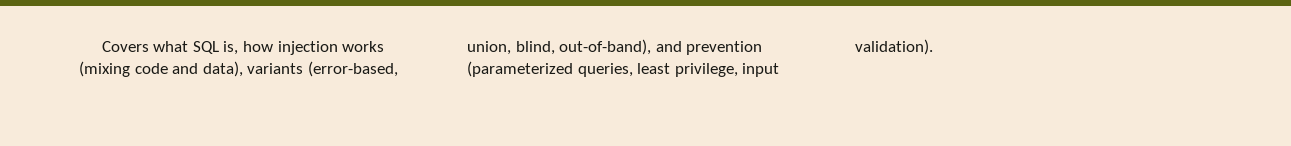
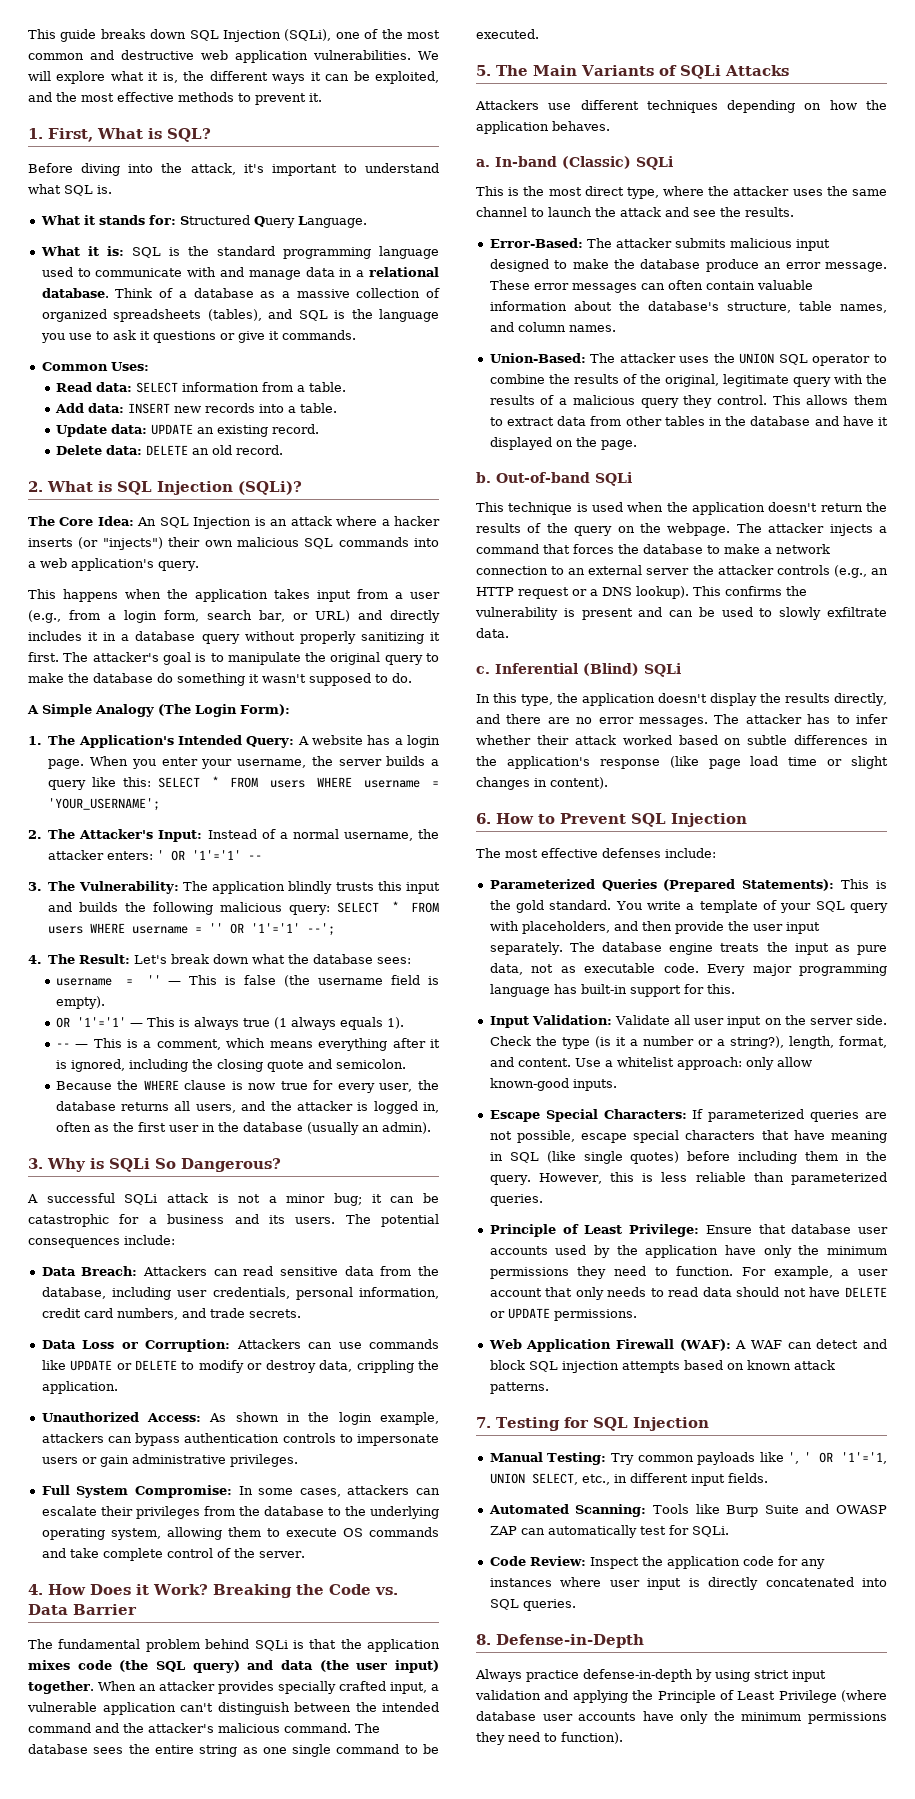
- Covers what SQL is, how injection works (mixing code and data), variants (error-based, union, blind, out-of-band), and prevention (parameterized queries, least privilege, input validation).
+ This guide breaks down SQL Injection (SQLi), one of the most common and destructive web application vulnerabilities. We will explore what it is, the different ways it can be exploited, and the most effective methods to prevent it.
+ 1. First, What is SQL?
+ Before diving into the attack, it's important to understand what SQL is.
+ What it stands for: Structured Query Language.
+ What it is: SQL is the standard programming language used to communicate with and manage data in a relational database. Think of a database as a massive collection of organized spreadsheets (tables), and SQL is the language you use to ask it questions or give it commands.
+ Common Uses:
+ Read data: SELECT information from a table.
+ Add data: INSERT new records into a table.
+ Update data: UPDATE an existing record.
+ Delete data: DELETE an old record.
+ 2. What is SQL Injection (SQLi)?
+ The Core Idea: An SQL Injection is an attack where a hacker inserts (or "injects") their own malicious SQL commands into a web application's query.
+ This happens when the application takes input from a user (e.g., from a login form, search bar, or URL) and directly includes it in a database query without properly sanitizing it first. The attacker's goal is to manipulate the original query to make the database do something it wasn't supposed to do.
+ A Simple Analogy (The Login Form):
+ 1. The Application's Intended Query: A website has a login page. When you enter your username, the server builds a query like this: SELECT * FROM users WHERE username = 'YOUR_USERNAME';
+ 2. The Attacker's Input: Instead of a normal username, the attacker enters: ' OR '1'='1' --
+ 3. The Vulnerability: The application blindly trusts this input and builds the following malicious query: SELECT * FROM users WHERE username = '' OR '1'='1' --';
+ 4. The Result: Let's break down what the database sees:
+ username = '' — This is false (the username field is empty).
+ OR '1'='1' — This is always true (1 always equals 1).
+ -- — This is a comment, which means everything after it is ignored, including the closing quote and semicolon.
+ Because the WHERE clause is now true for every user, the database returns all users, and the attacker is logged in, often as the first user in the database (usually an admin).
+ 3. Why is SQLi So Dangerous?
+ A successful SQLi attack is not a minor bug; it can be catastrophic for a business and its users. The potential consequences include:
+ Data Breach: Attackers can read sensitive data from the database, including user credentials, personal information, credit card numbers, and trade secrets.
+ Data Loss or Corruption: Attackers can use commands like UPDATE or DELETE to modify or destroy data, crippling the application.
+ Unauthorized Access: As shown in the login example, attackers can bypass authentication controls to impersonate users or gain administrative privileges.
+ Full System Compromise: In some cases, attackers can escalate their privileges from the database to the underlying operating system, allowing them to execute OS commands and take complete control of the server.
+ 4. How Does it Work? Breaking the Code vs. Data Barrier
+ The fundamental problem behind SQLi is that the application mixes code (the SQL query) and data (the user input) together. When an attacker provides specially crafted input, a vulnerable application can't distinguish between the intended command and the attacker's malicious command. The database sees the entire string as one single command to be executed.
+ 5. The Main Variants of SQLi Attacks
+ Attackers use different techniques depending on how the application behaves.
+ a. In-band (Classic) SQLi
+ This is the most direct type, where the attacker uses the same channel to launch the attack and see the results.
+ Error-Based: The attacker submits malicious input designed to make the database produce an error message. These error messages can often contain valuable information about the database's structure, table names, and column names.
+ Union-Based: The attacker uses the UNION SQL operator to combine the results of the original, legitimate query with the results of a malicious query they control. This allows them to extract data from other tables in the database and have it displayed on the page.
+ b. Out-of-band SQLi
+ This technique is used when the application doesn't return the results of the query on the webpage. The attacker injects a command that forces the database to make a network connection to an external server the attacker controls (e.g., an HTTP request or a DNS lookup). This confirms the vulnerability is present and can be used to slowly exfiltrate data.
+ c. Inferential (Blind) SQLi
+ In this type, the application doesn't display the results directly, and there are no error messages. The attacker has to infer whether their attack worked based on subtle differences in the application's response (like page load time or slight changes in content).
+ 6. How to Prevent SQL Injection
+ The most effective defenses include:
+ Parameterized Queries (Prepared Statements): This is the gold standard. You write a template of your SQL query with placeholders, and then provide the user input separately. The database engine treats the input as pure data, not as executable code. Every major programming language has built-in support for this.
+ Input Validation: Validate all user input on the server side. Check the type (is it a number or a string?), length, format, and content. Use a whitelist approach: only allow known-good inputs.
+ Escape Special Characters: If parameterized queries are not possible, escape special characters that have meaning in SQL (like single quotes) before including them in the query. However, this is less reliable than parameterized queries.
+ Principle of Least Privilege: Ensure that database user accounts used by the application have only the minimum permissions they need to function. For example, a user account that only needs to read data should not have DELETE or UPDATE permissions.
+ Web Application Firewall (WAF): A WAF can detect and block SQL injection attempts based on known attack patterns.
+ 7. Testing for SQL Injection
+ Manual Testing: Try common payloads like ', ' OR '1'='1, UNION SELECT, etc., in different input fields.
+ Automated Scanning: Tools like Burp Suite and OWASP ZAP can automatically test for SQLi.
+ Code Review: Inspect the application code for any instances where user input is directly concatenated into SQL queries.
+ 8. Defense-in-Depth
+ Always practice defense-in-depth by using strict input validation and applying the Principle of Least Privilege (where database user accounts have only the minimum permissions they need to function).

